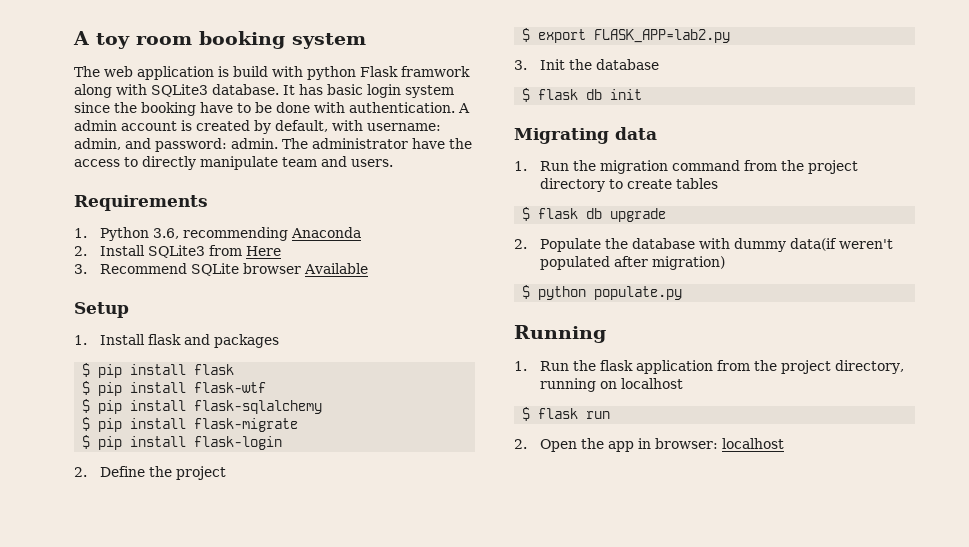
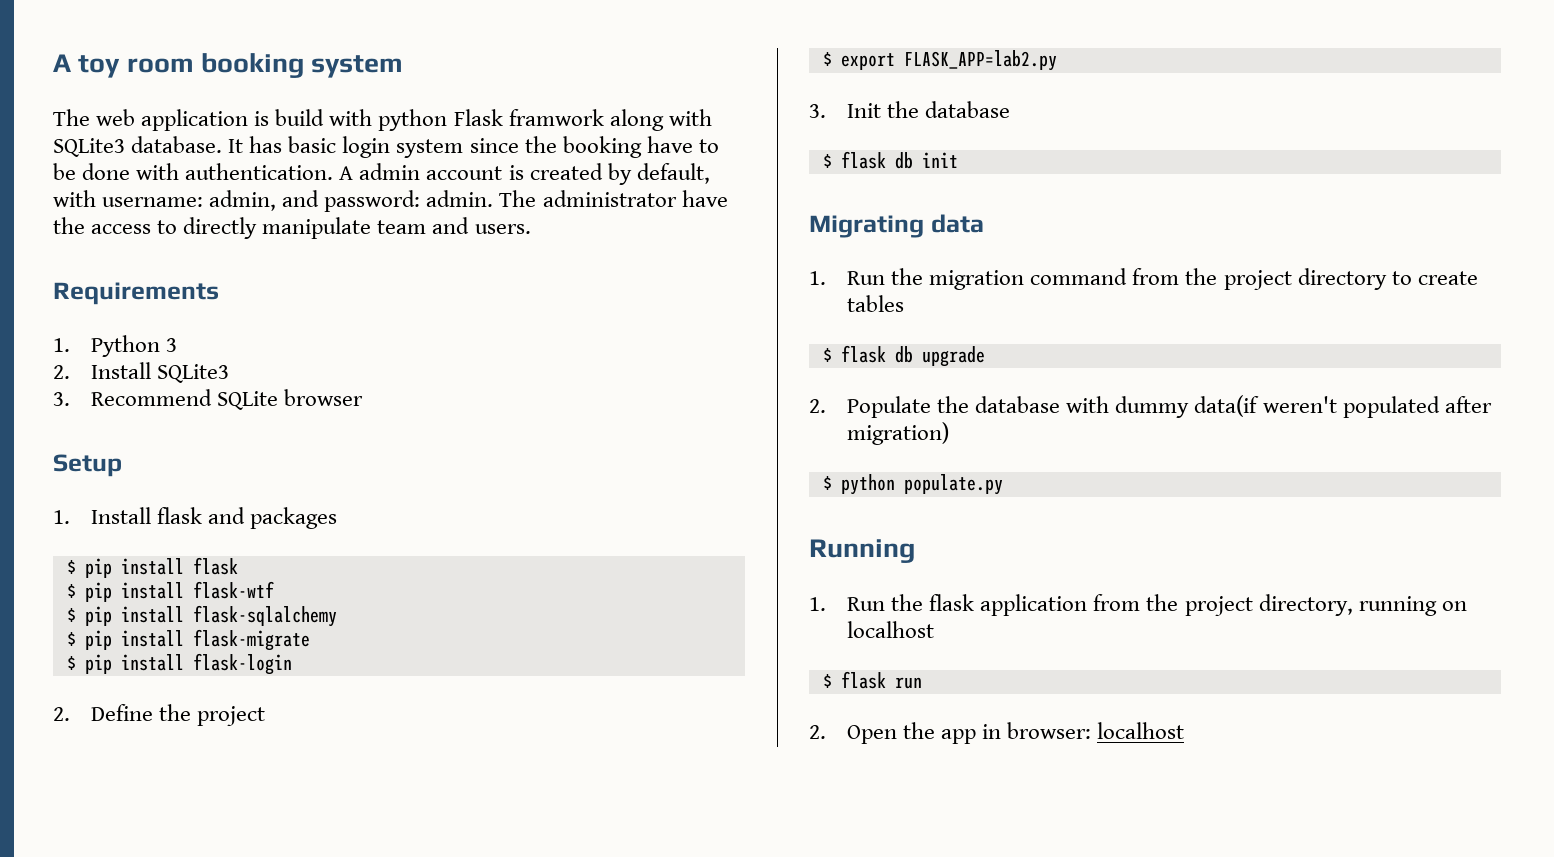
- 1. Python 3.6, recommending Anaconda
+ 1. Python 3
- 2. Install SQLite3 from Here
+ 2. Install SQLite3
- 3. Recommend SQLite browser Available
+ 3. Recommend SQLite browser

